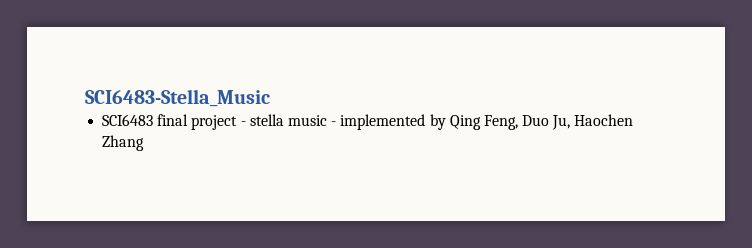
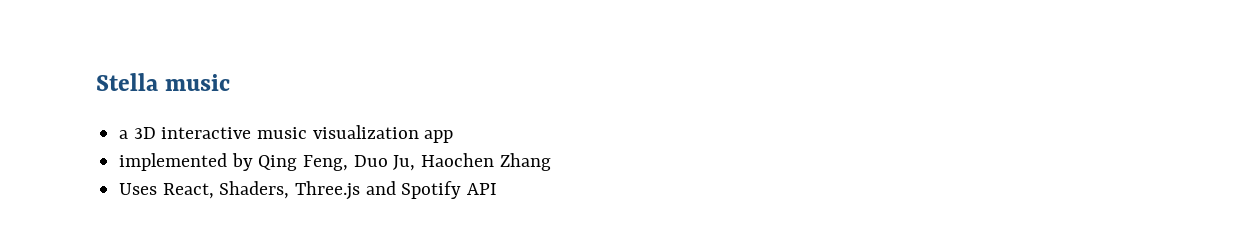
- SCI6483-Stella_Music
- SCI6483 final project - stella music - implemented by Qing Feng, Duo Ju, Haochen Zhang
+ Stella music
+ a 3D interactive music visualization app
+ implemented by Qing Feng, Duo Ju, Haochen Zhang
+ Uses React, Shaders, Three.js and Spotify API

